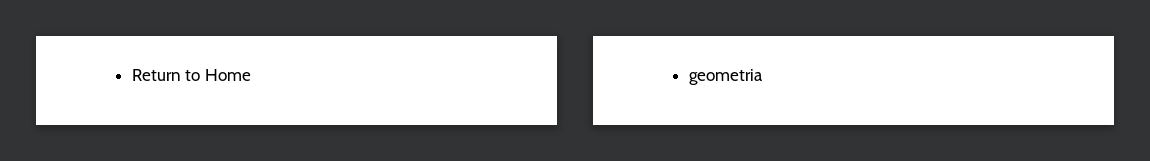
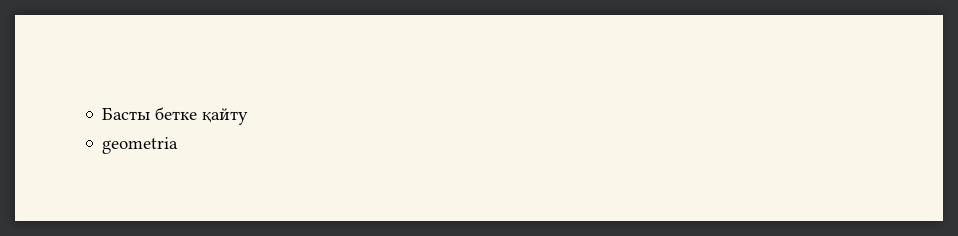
- Return to Home
+ Басты бетке қайту

